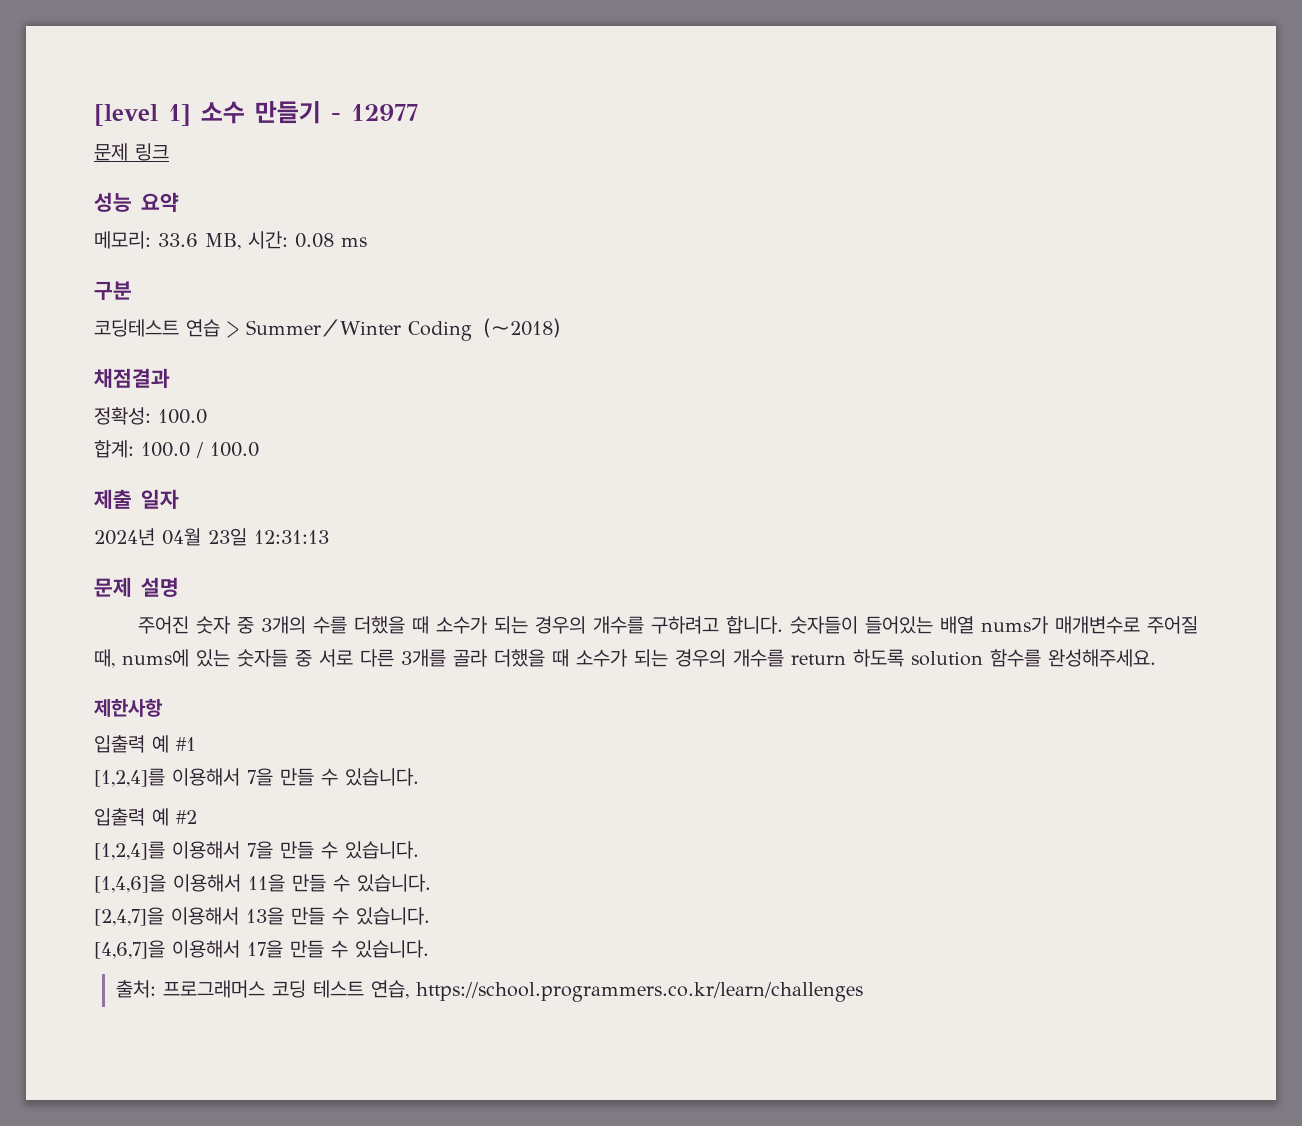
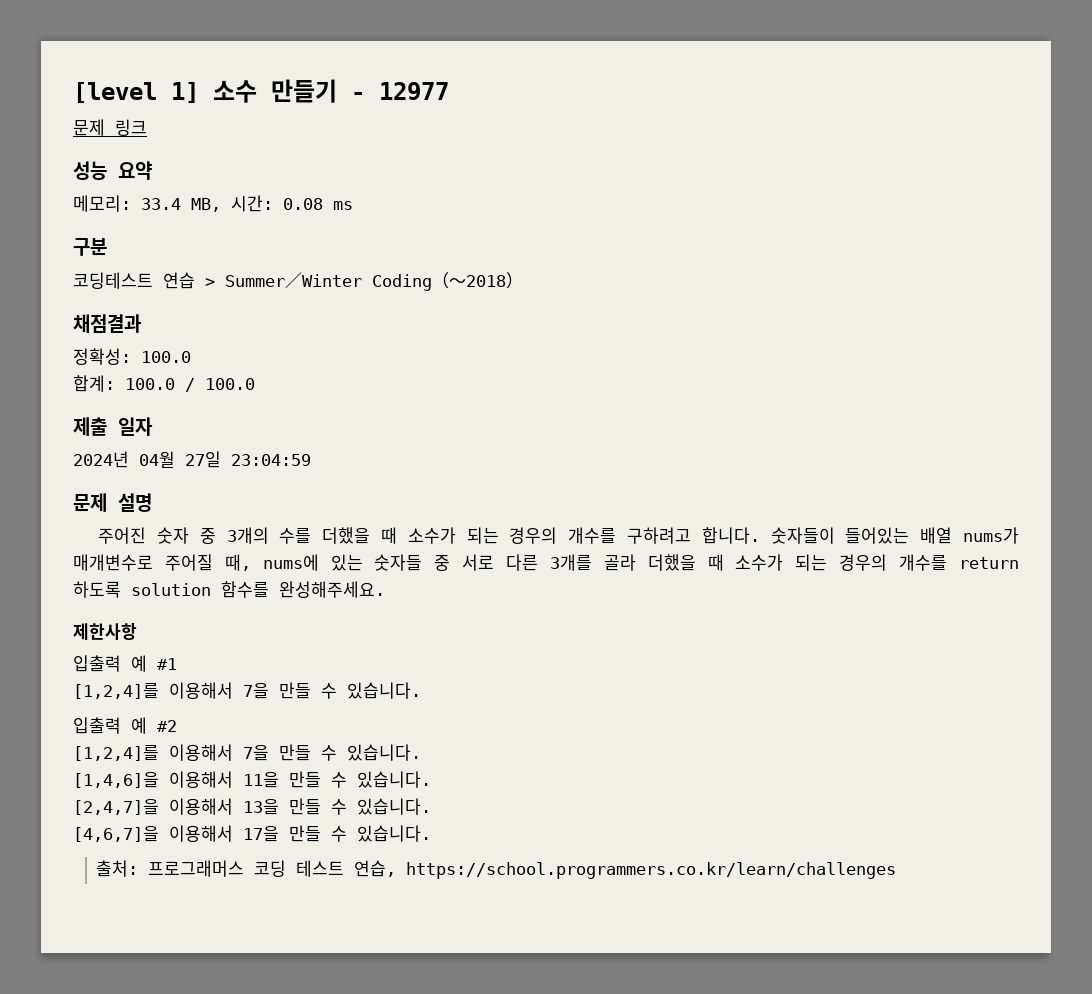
- 메모리: 33.6 MB, 시간: 0.08 ms
+ 메모리: 33.4 MB, 시간: 0.08 ms
- 2024년 04월 23일 12:31:13
+ 2024년 04월 27일 23:04:59

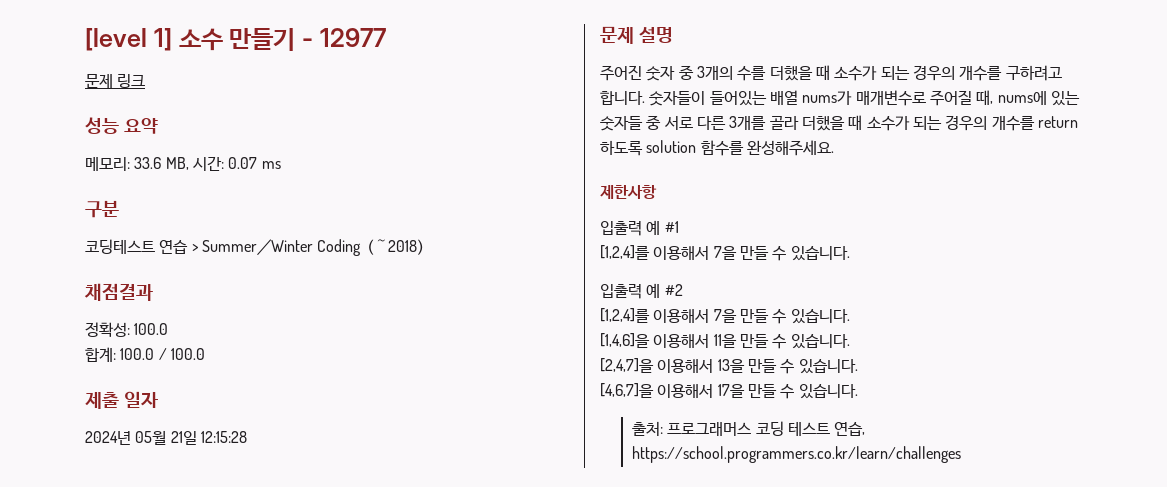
- 메모리: 33.4 MB, 시간: 0.08 ms
+ 메모리: 33.6 MB, 시간: 0.07 ms
- 2024년 04월 27일 23:04:59
+ 2024년 05월 21일 12:15:28

